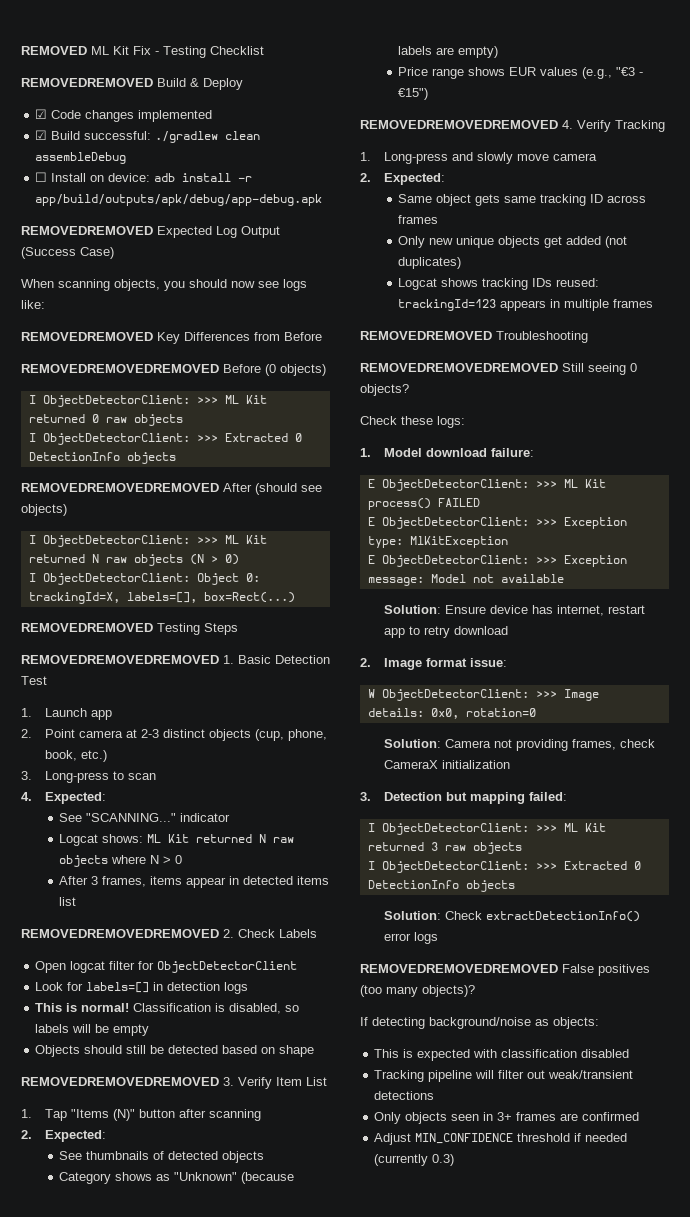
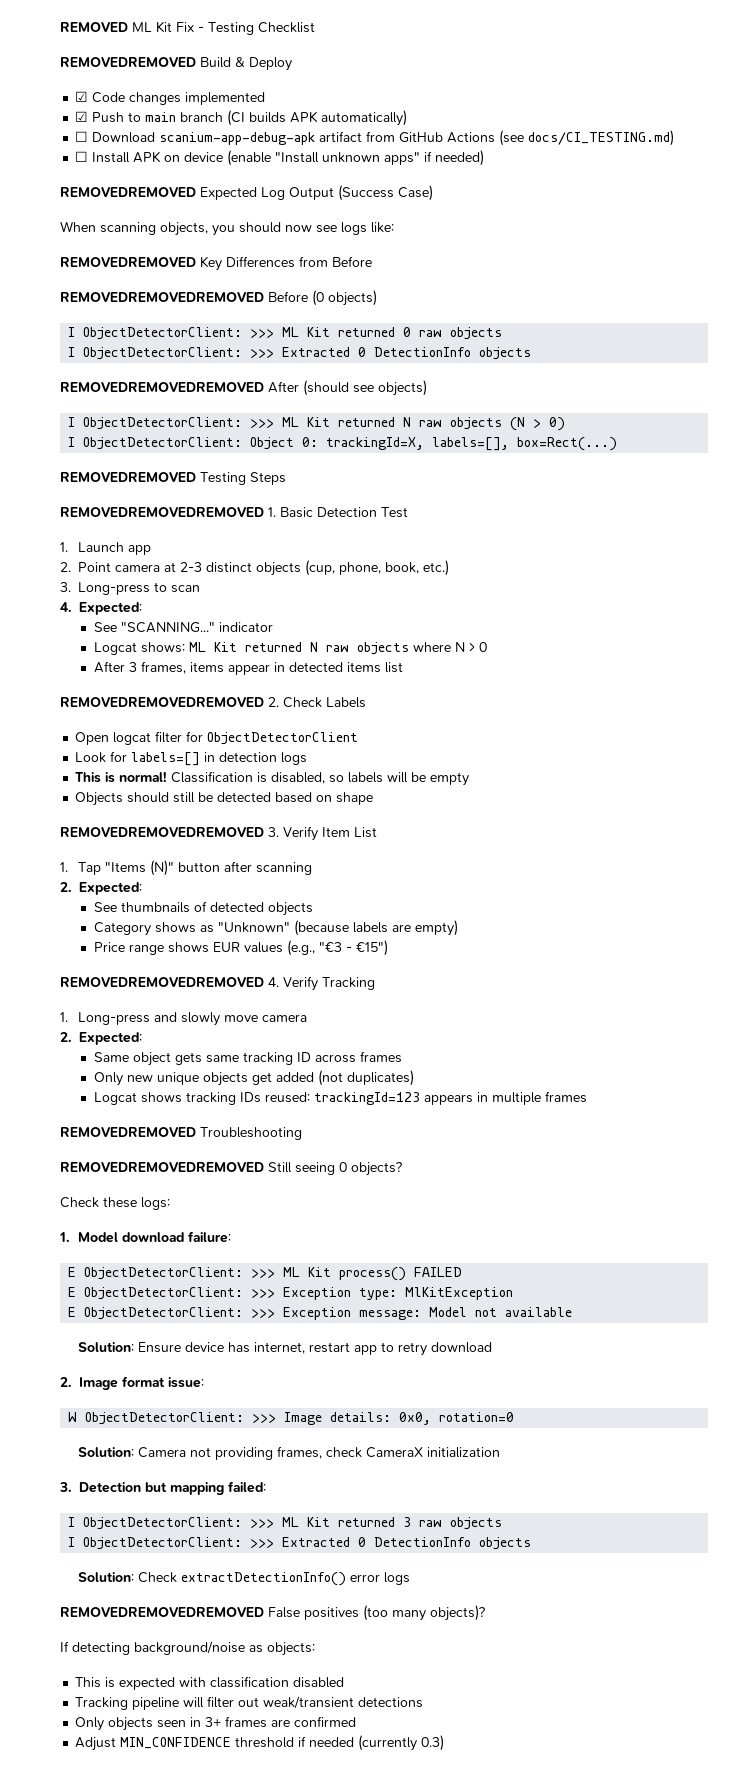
- ☑ Build successful: ./gradlew clean assembleDebug
- ☐ Install on device: adb install -r app/build/outputs/apk/debug/app-debug.apk
+ ☑ Push to main branch (CI builds APK automatically)
+ ☐ Download scanium-app-debug-apk artifact from GitHub Actions (see docs/CI_TESTING.md)
+ ☐ Install APK on device (enable "Install unknown apps" if needed)

